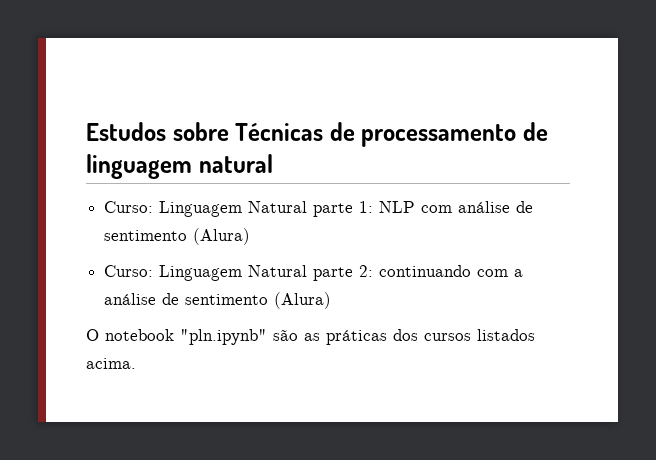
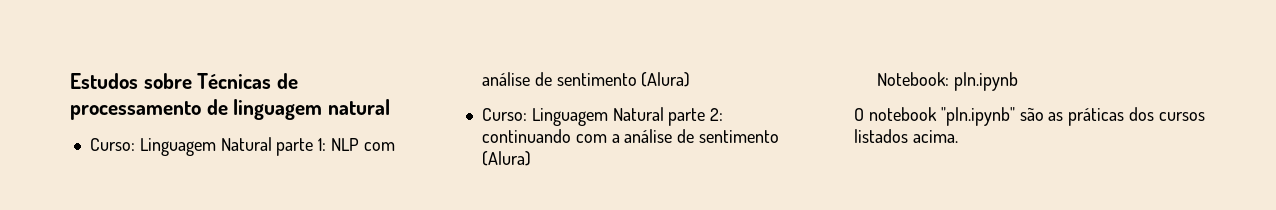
+ Notebook: pln.ipynb

